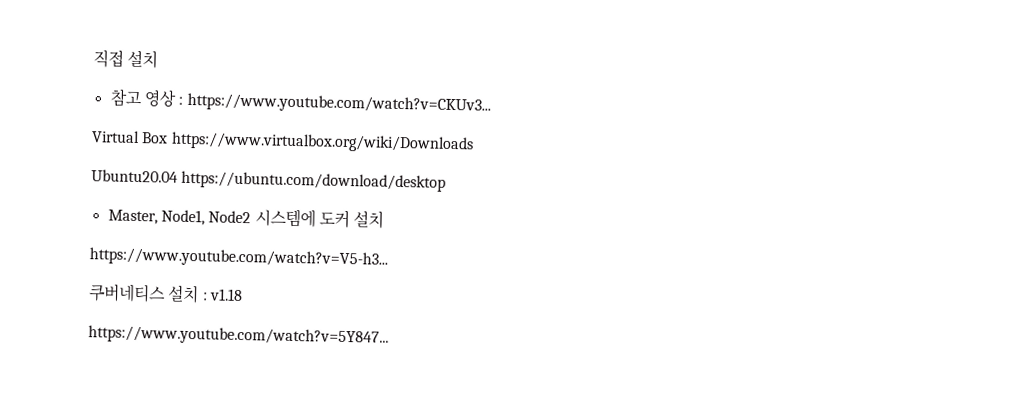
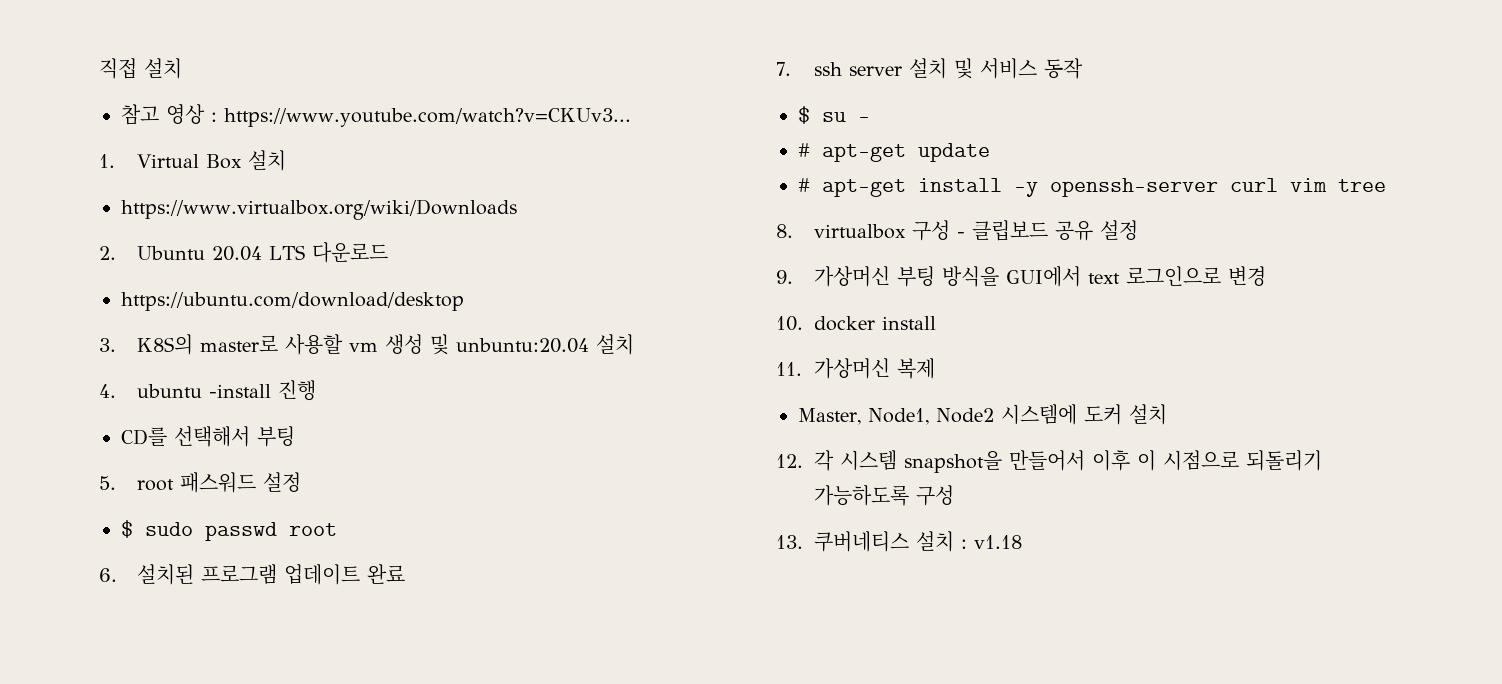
- Virtual Box https://www.virtualbox.org/wiki/Downloads
+ 1. Virtual Box 설치
+ https://www.virtualbox.org/wiki/Downloads
- Ubuntu20.04 https://ubuntu.com/download/desktop
+ 2. Ubuntu 20.04 LTS 다운로드
+ https://ubuntu.com/download/desktop
+ 3. K8S의 master로 사용할 vm 생성 및 unbuntu:20.04 설치
+ 4. ubuntu -install 진행
+ CD를 선택해서 부팅
+ 5. root 패스워드 설정
+ $ sudo passwd root
+ 6. 설치된 프로그램 업데이트 완료
+ 7. ssh server 설치 및 서비스 동작
+ $ su -
+ # apt-get update
+ # apt-get install -y openssh-server curl vim tree
+ 8. virtualbox 구성 - 클립보드 공유 설정
+ 9. 가상머신 부팅 방식을 GUI에서 text 로그인으로 변경
+ 10. docker install
+ 11. 가상머신 복제
- https://www.youtube.com/watch?v=V5-h3...
- 쿠버네티스 설치 : v1.18
+ 12. 각 시스템 snapshot을 만들어서 이후 이 시점으로 되돌리기 가능하도록 구성
+ 13. 쿠버네티스 설치 : v1.18
- https://www.youtube.com/watch?v=5Y847...

